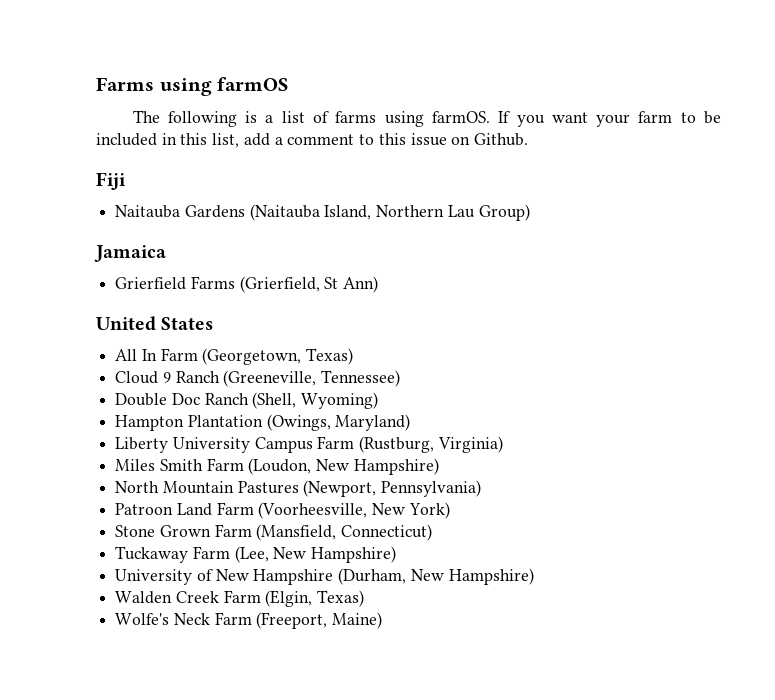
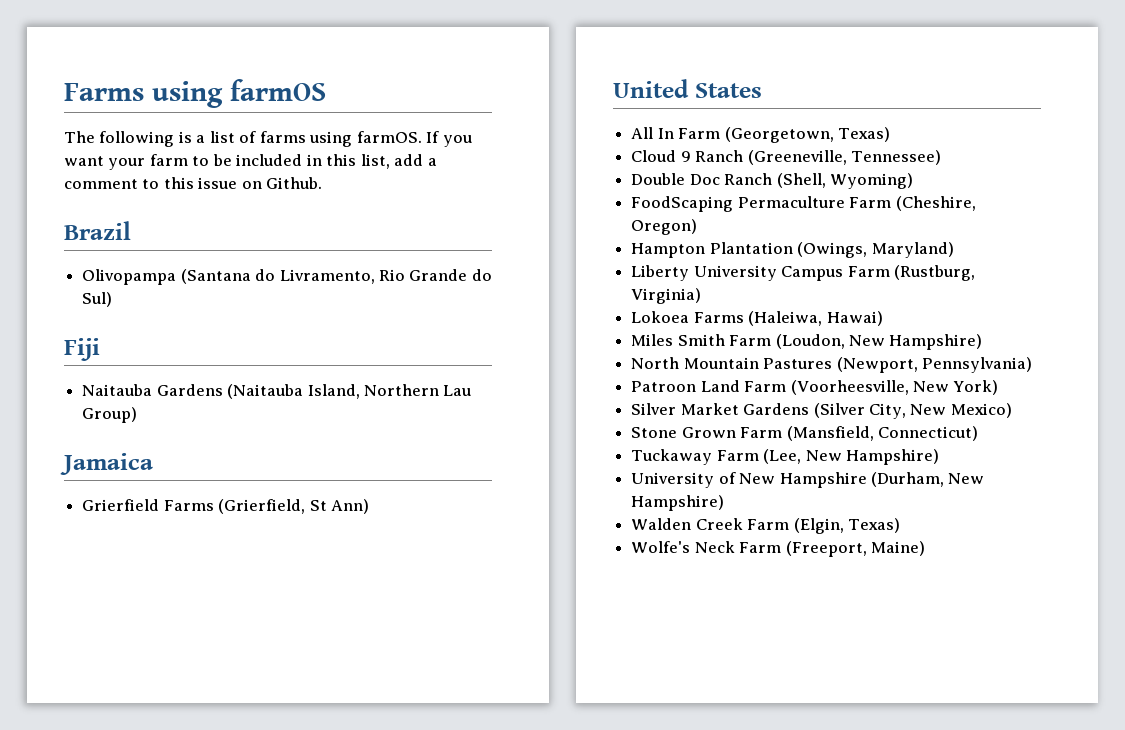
+ Brazil
+ Olivopampa (Santana do Livramento, Rio Grande do Sul)
+ FoodScaping Permaculture Farm (Cheshire, Oregon)
+ Lokoea Farms (Haleiwa, Hawai)
+ Silver Market Gardens (Silver City, New Mexico)

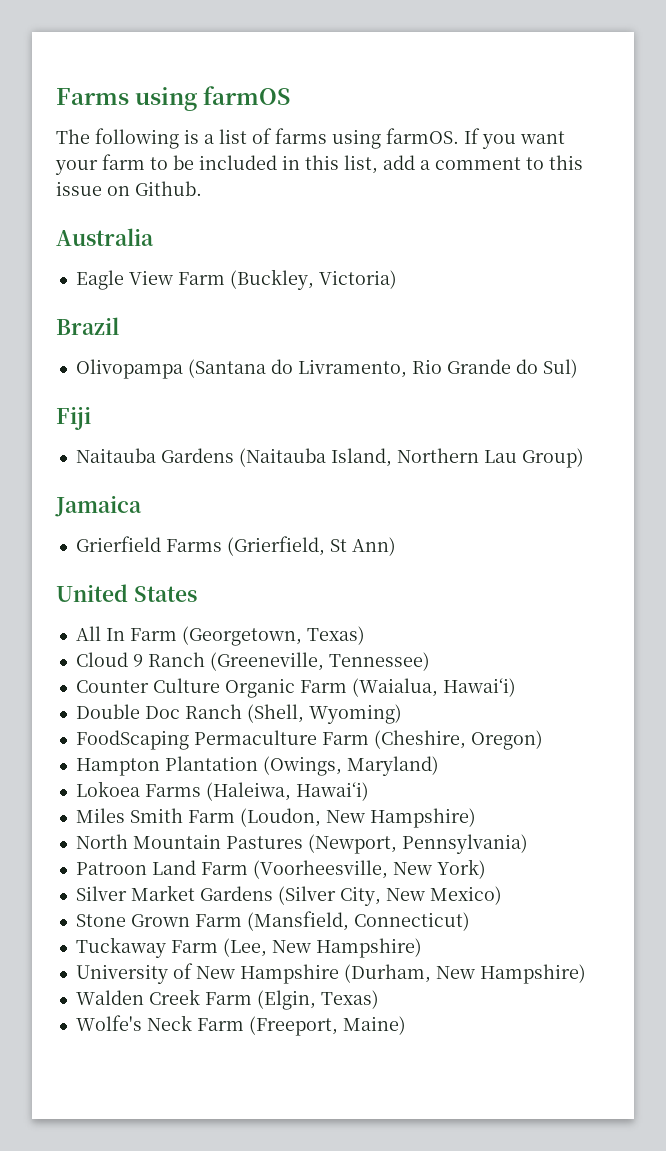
+ Australia
+ Eagle View Farm (Buckley, Victoria)
+ Counter Culture Organic Farm (Waialua, Hawaiʻi)
- Liberty University Campus Farm (Rustburg, Virginia)
- Lokoea Farms (Haleiwa, Hawai)
+ Lokoea Farms (Haleiwa, Hawaiʻi)

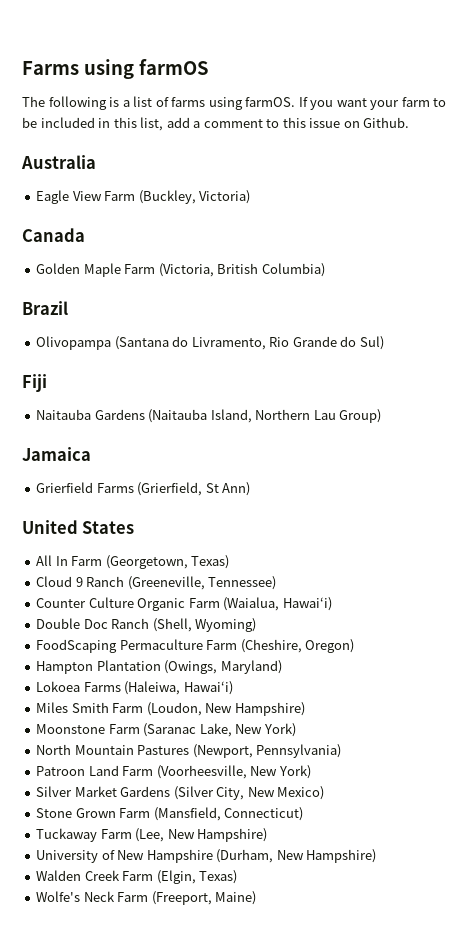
+ Canada
+ Golden Maple Farm (Victoria, British Columbia)
+ Moonstone Farm (Saranac Lake, New York)

